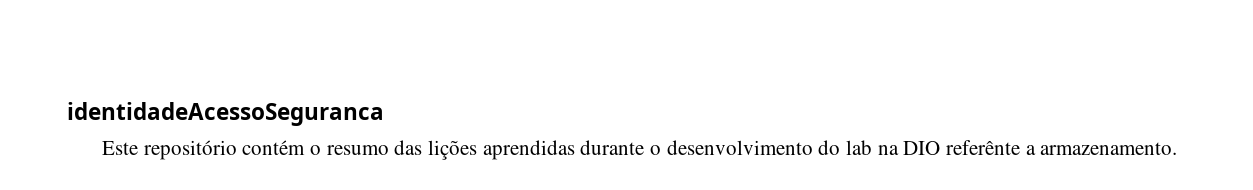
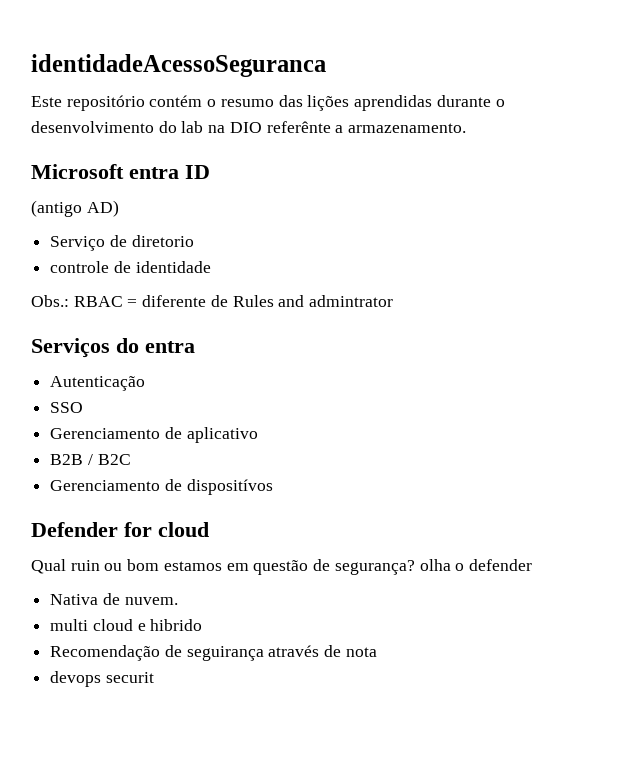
+ Microsoft entra ID
+ (antigo AD)
+ Serviço de diretorio
+ controle de identidade
+ Obs.: RBAC = diferente de Rules and admintrator
+ Serviços do entra
+ Autenticação
+ SSO
+ Gerenciamento de aplicativo
+ B2B / B2C
+ Gerenciamento de dispositívos
+ Defender for cloud
+ Qual ruin ou bom estamos em questão de segurança? olha o defender
+ Nativa de nuvem.
+ multi cloud e hibrido
+ Recomendação de seguirança através de nota
+ devops securit

